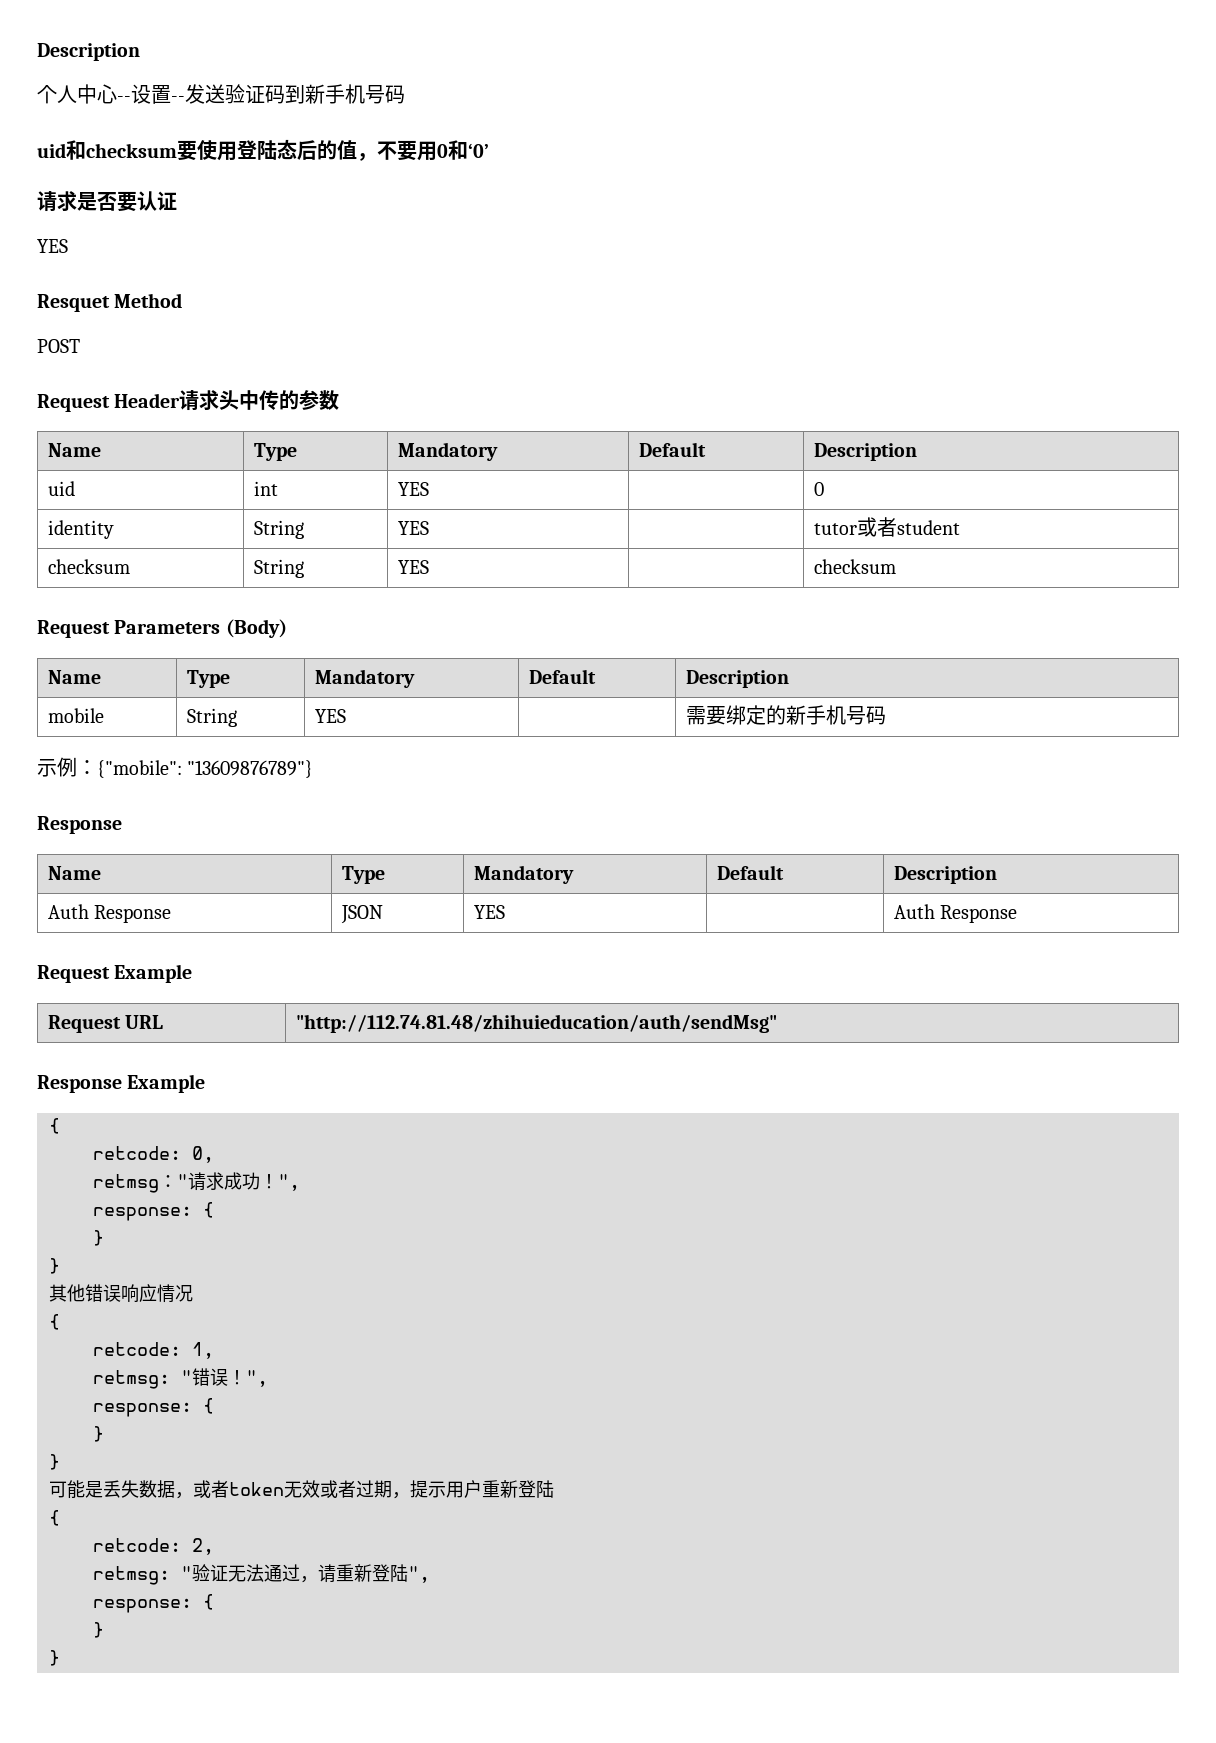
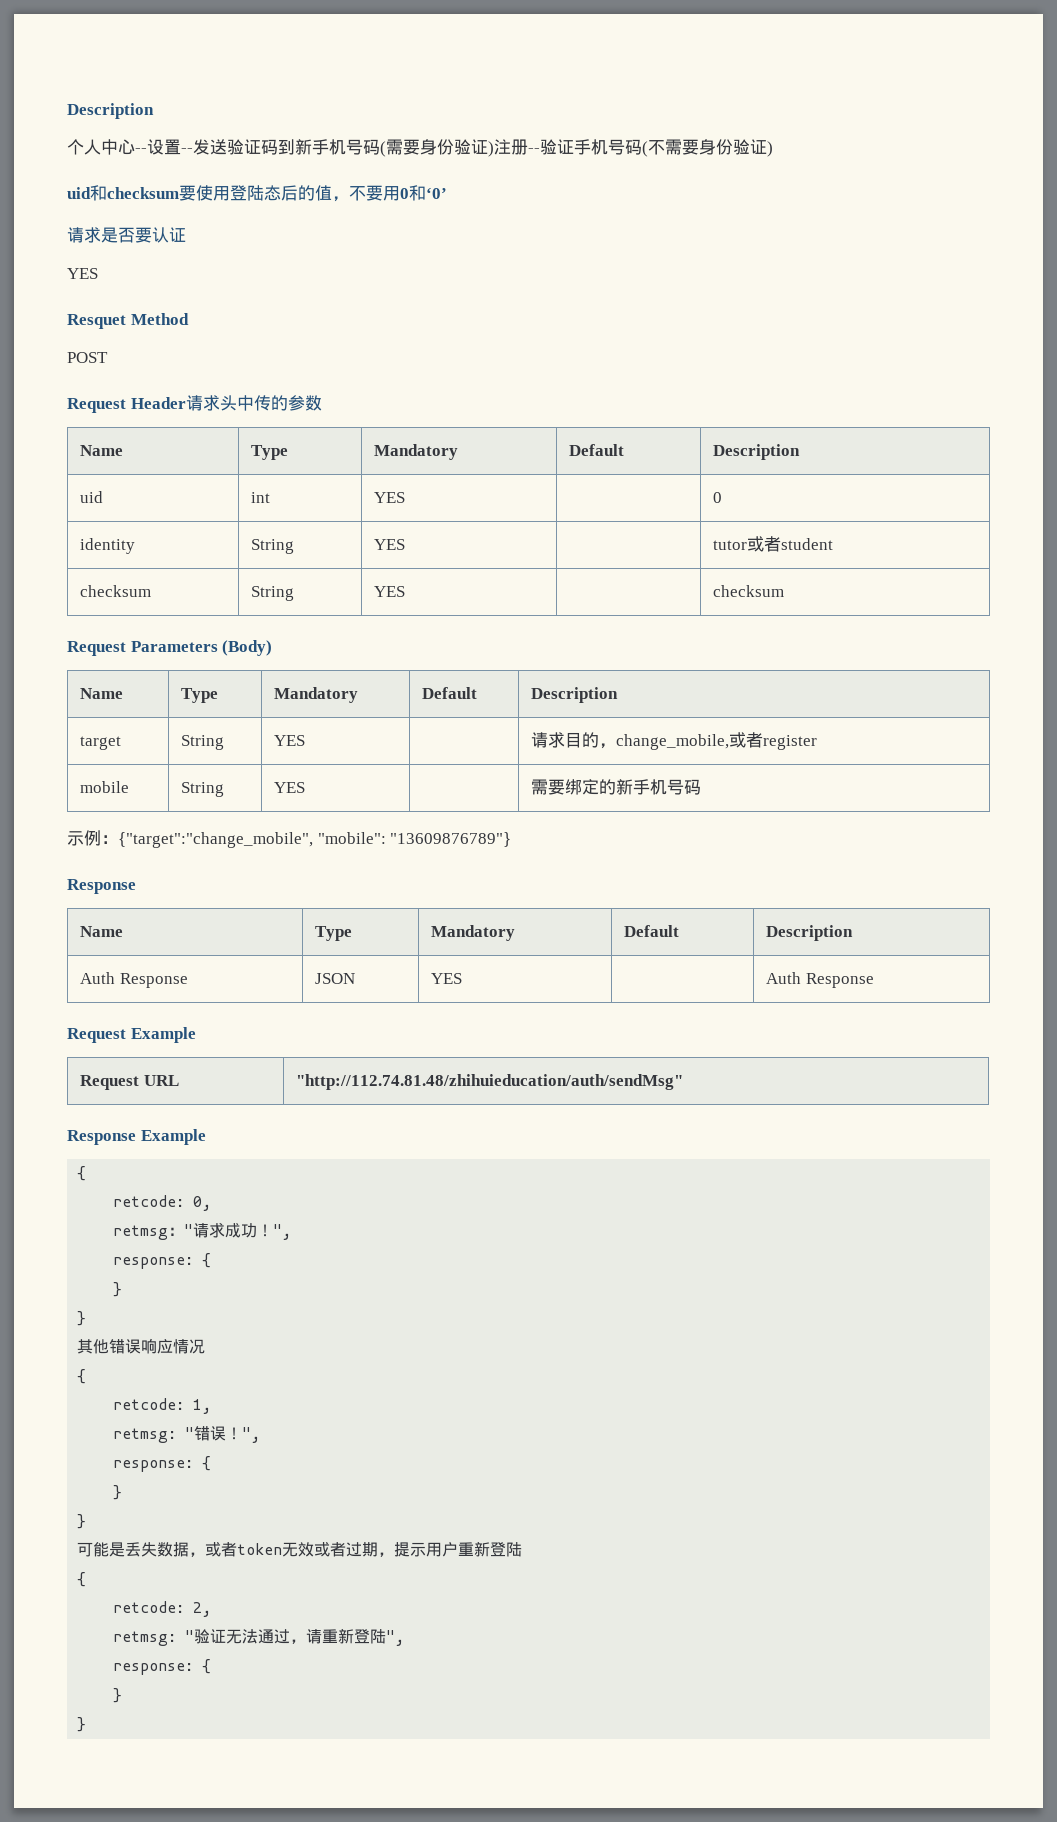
- 个人中心--设置--发送验证码到新手机号码
+ 个人中心--设置--发送验证码到新手机号码(需要身份验证)注册--验证手机号码(不需要身份验证)
+ target | String | YES | | 请求目的，change_mobile,或者register
- 示例：{"mobile": "13609876789"}
+ 示例：{"target":"change_mobile", "mobile": "13609876789"}

